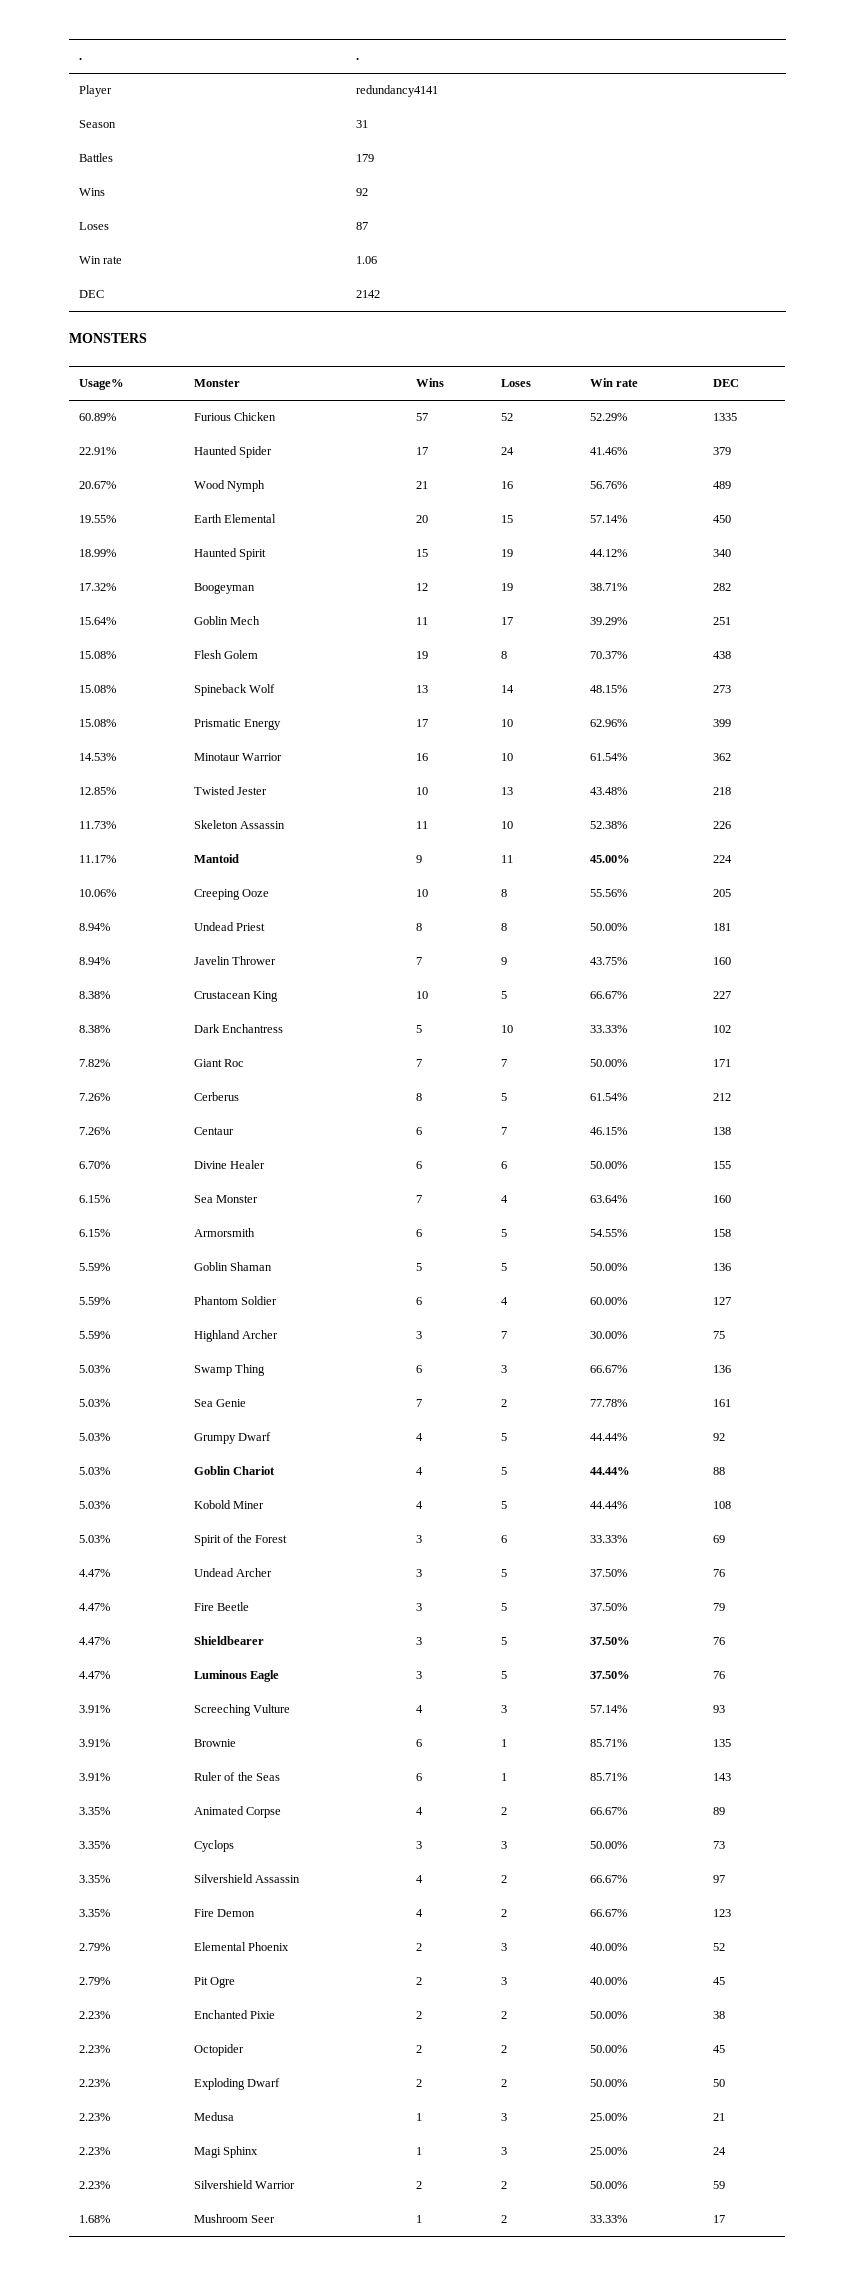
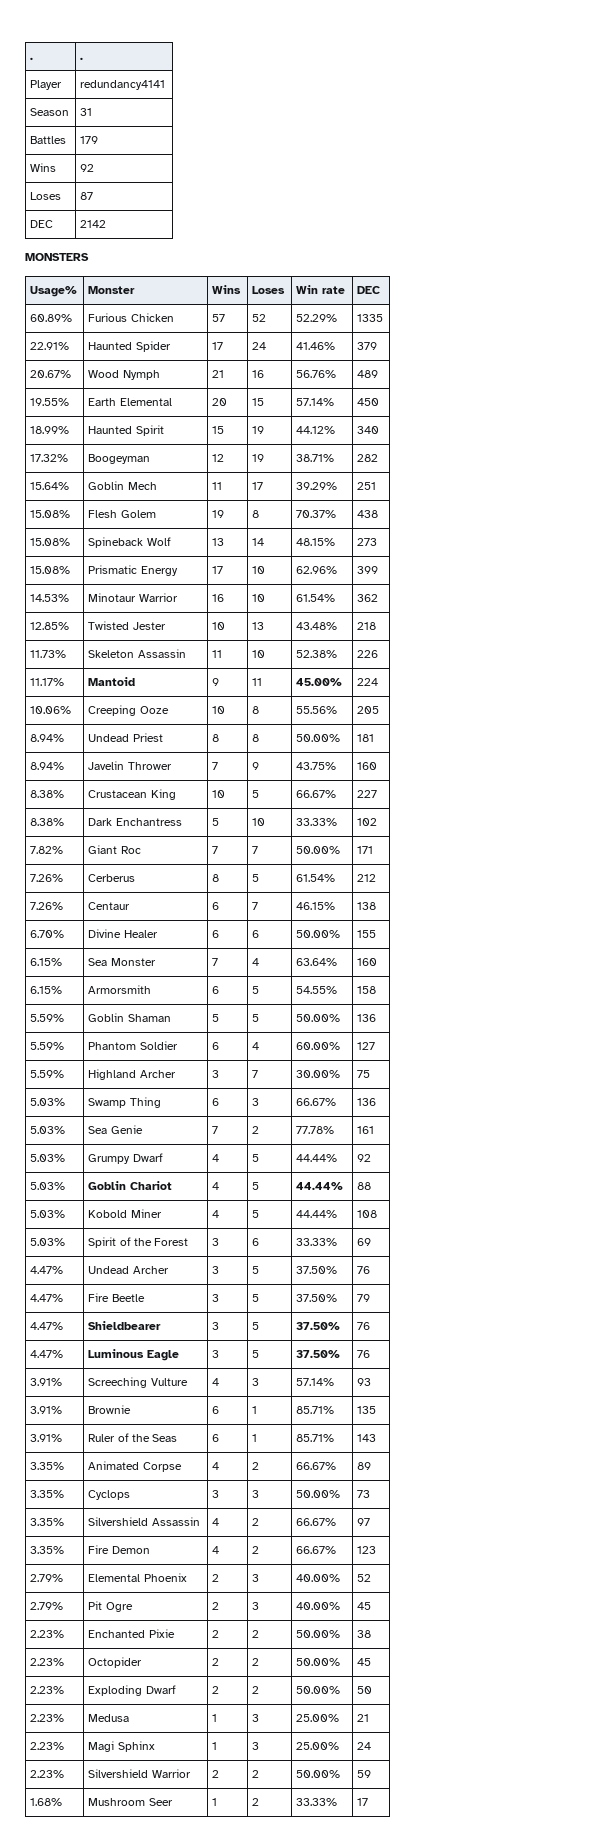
- Win rate | 1.06

